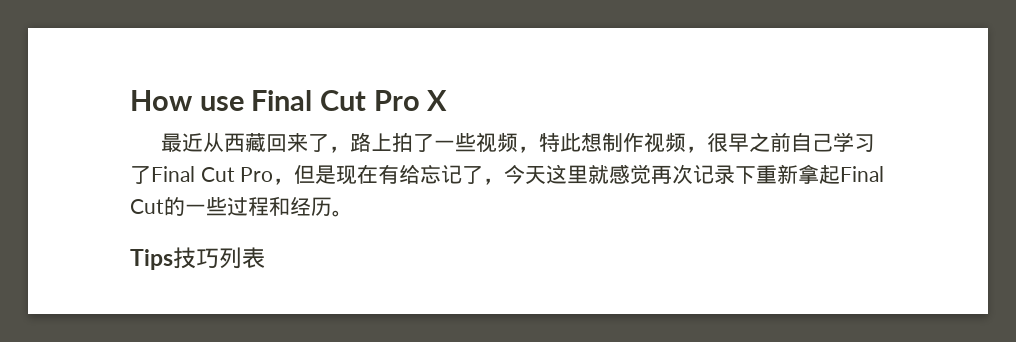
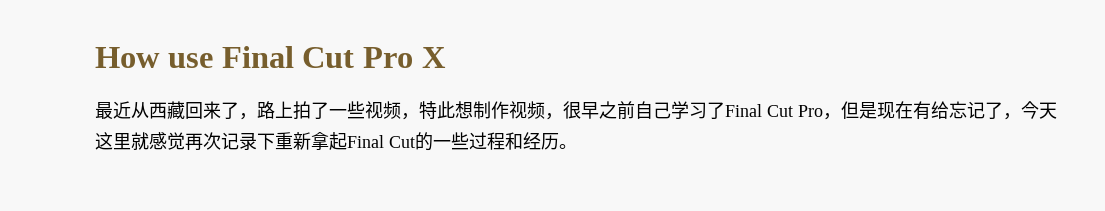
- Tips技巧列表

